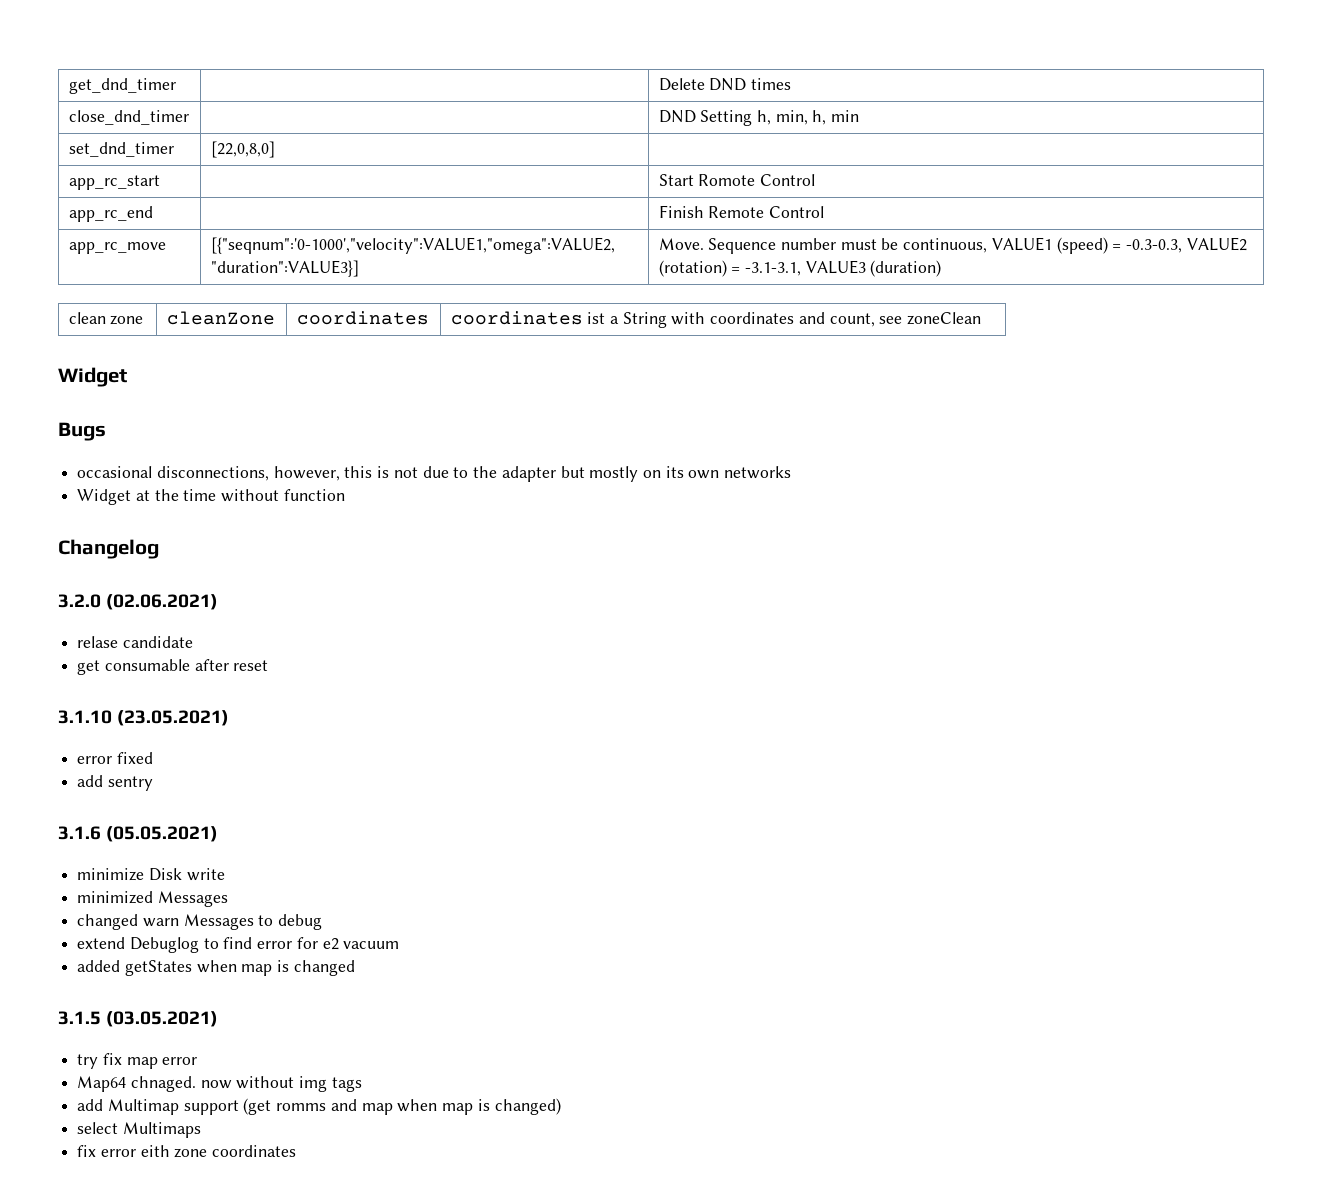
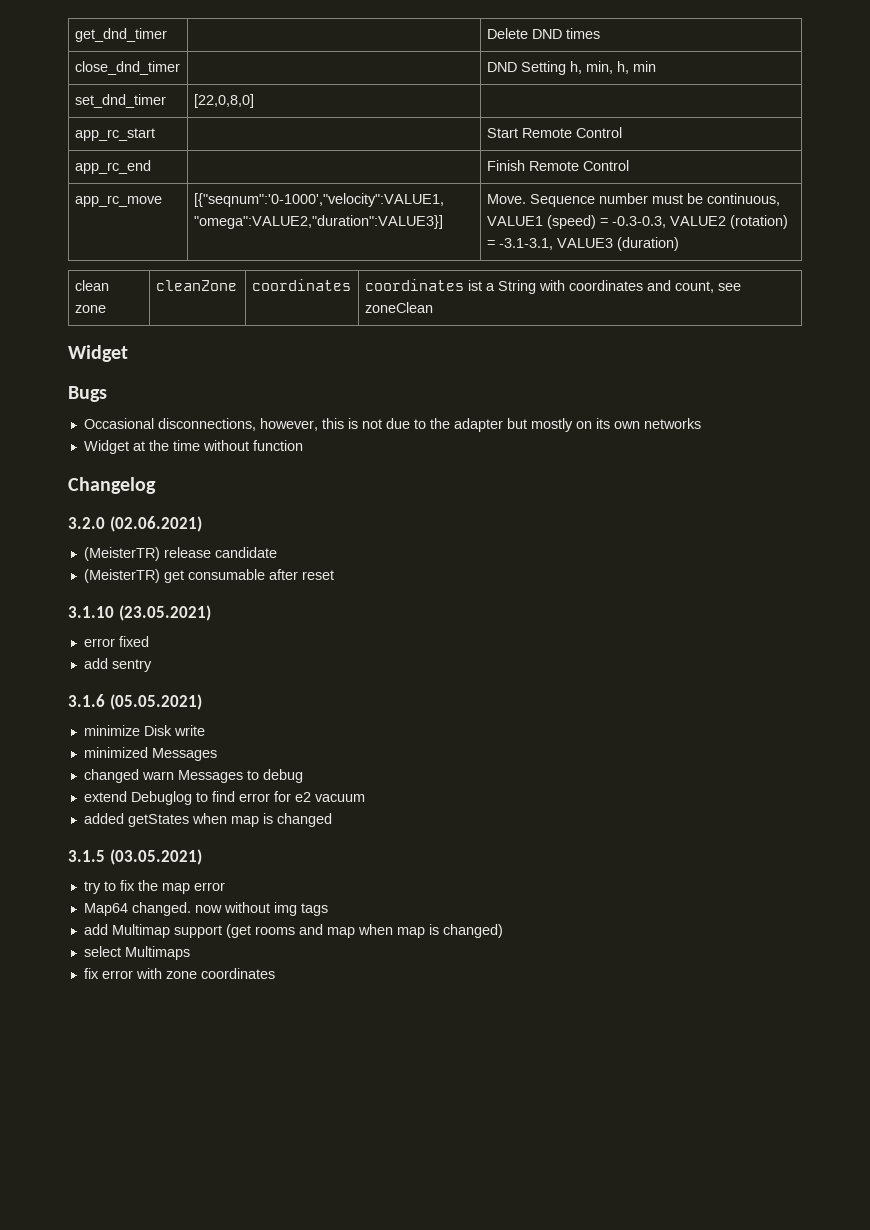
- app_rc_start | | Start Romote Control
+ app_rc_start | | Start Remote Control
- occasional disconnections, however, this is not due to the adapter but mostly on its own networks
+ Occasional disconnections, however, this is not due to the adapter but mostly on its own networks
- relase candidate
+ (MeisterTR) release candidate
- get consumable after reset
+ (MeisterTR) get consumable after reset
- try fix map error
+ try to fix the map error
- Map64 chnaged. now without img tags
+ Map64 changed. now without img tags
- add Multimap support (get romms and map when map is changed)
+ add Multimap support (get rooms and map when map is changed)
- fix error eith zone coordinates
+ fix error with zone coordinates

